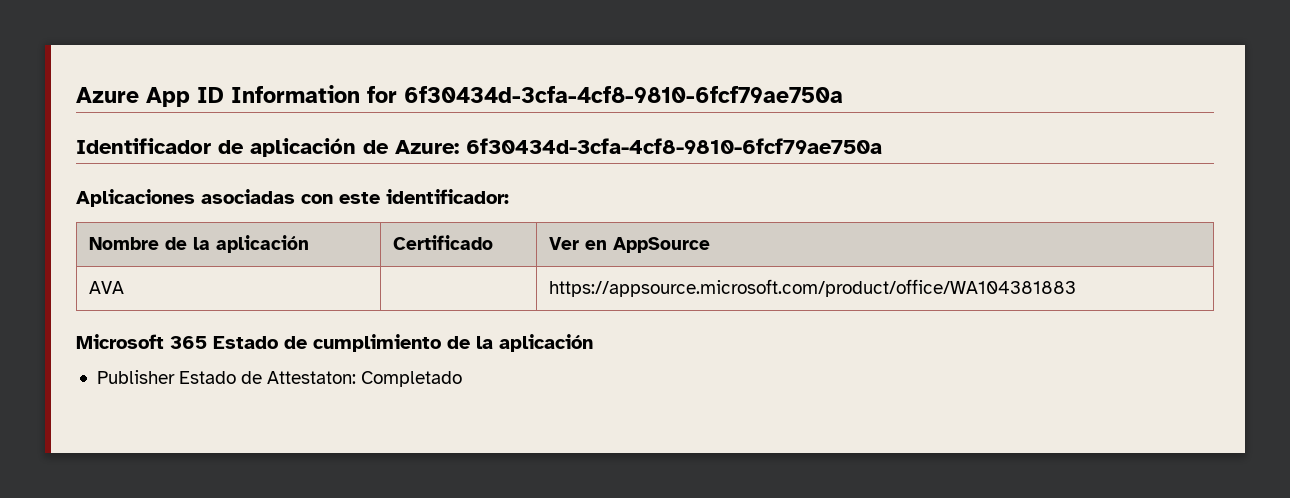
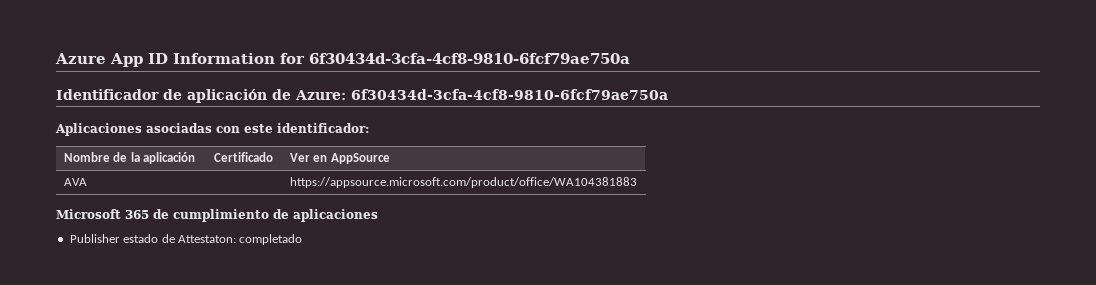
- Microsoft 365 Estado de cumplimiento de la aplicación
+ Microsoft 365 de cumplimiento de aplicaciones
- Publisher Estado de Attestaton: Completado
+ Publisher estado de Attestaton: completado

